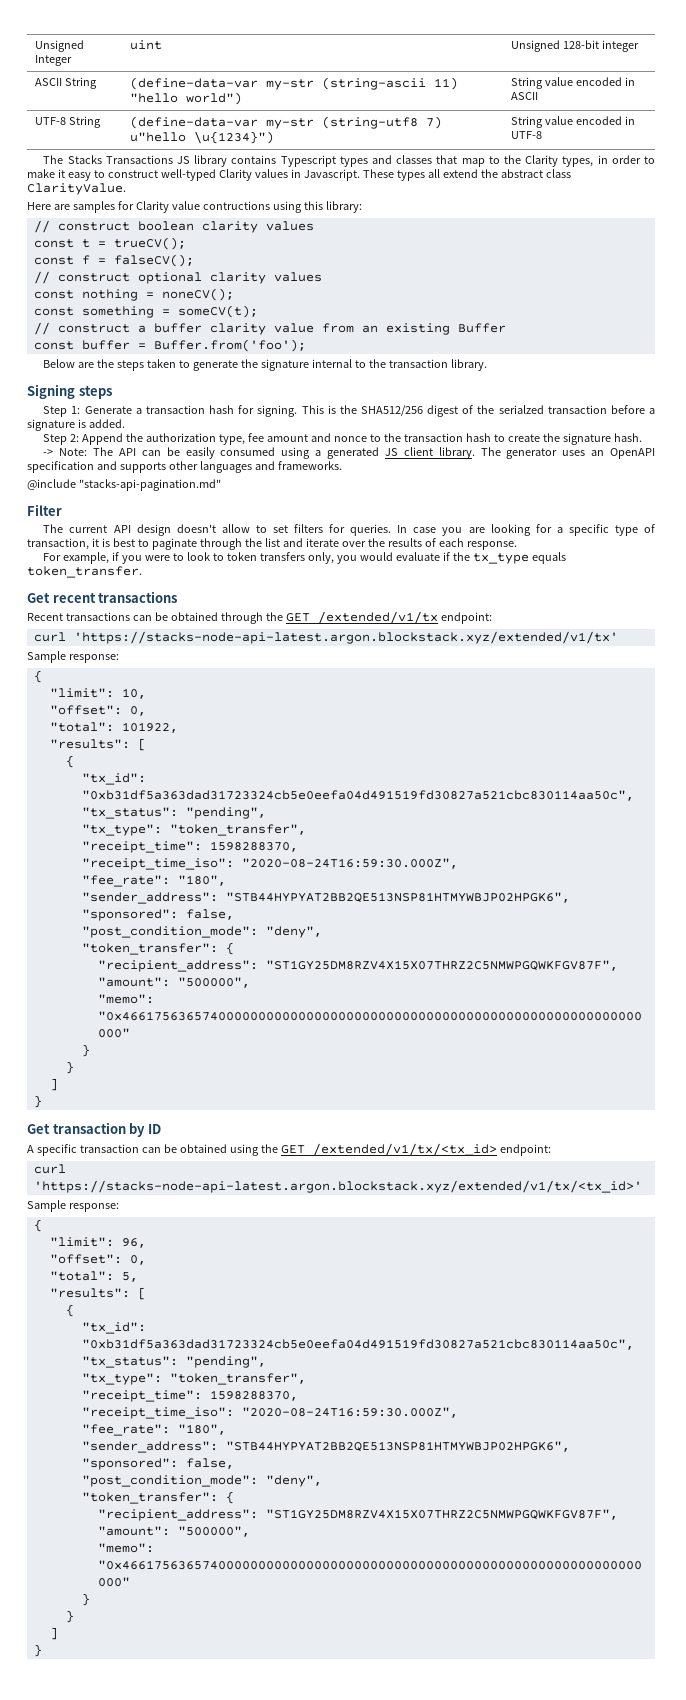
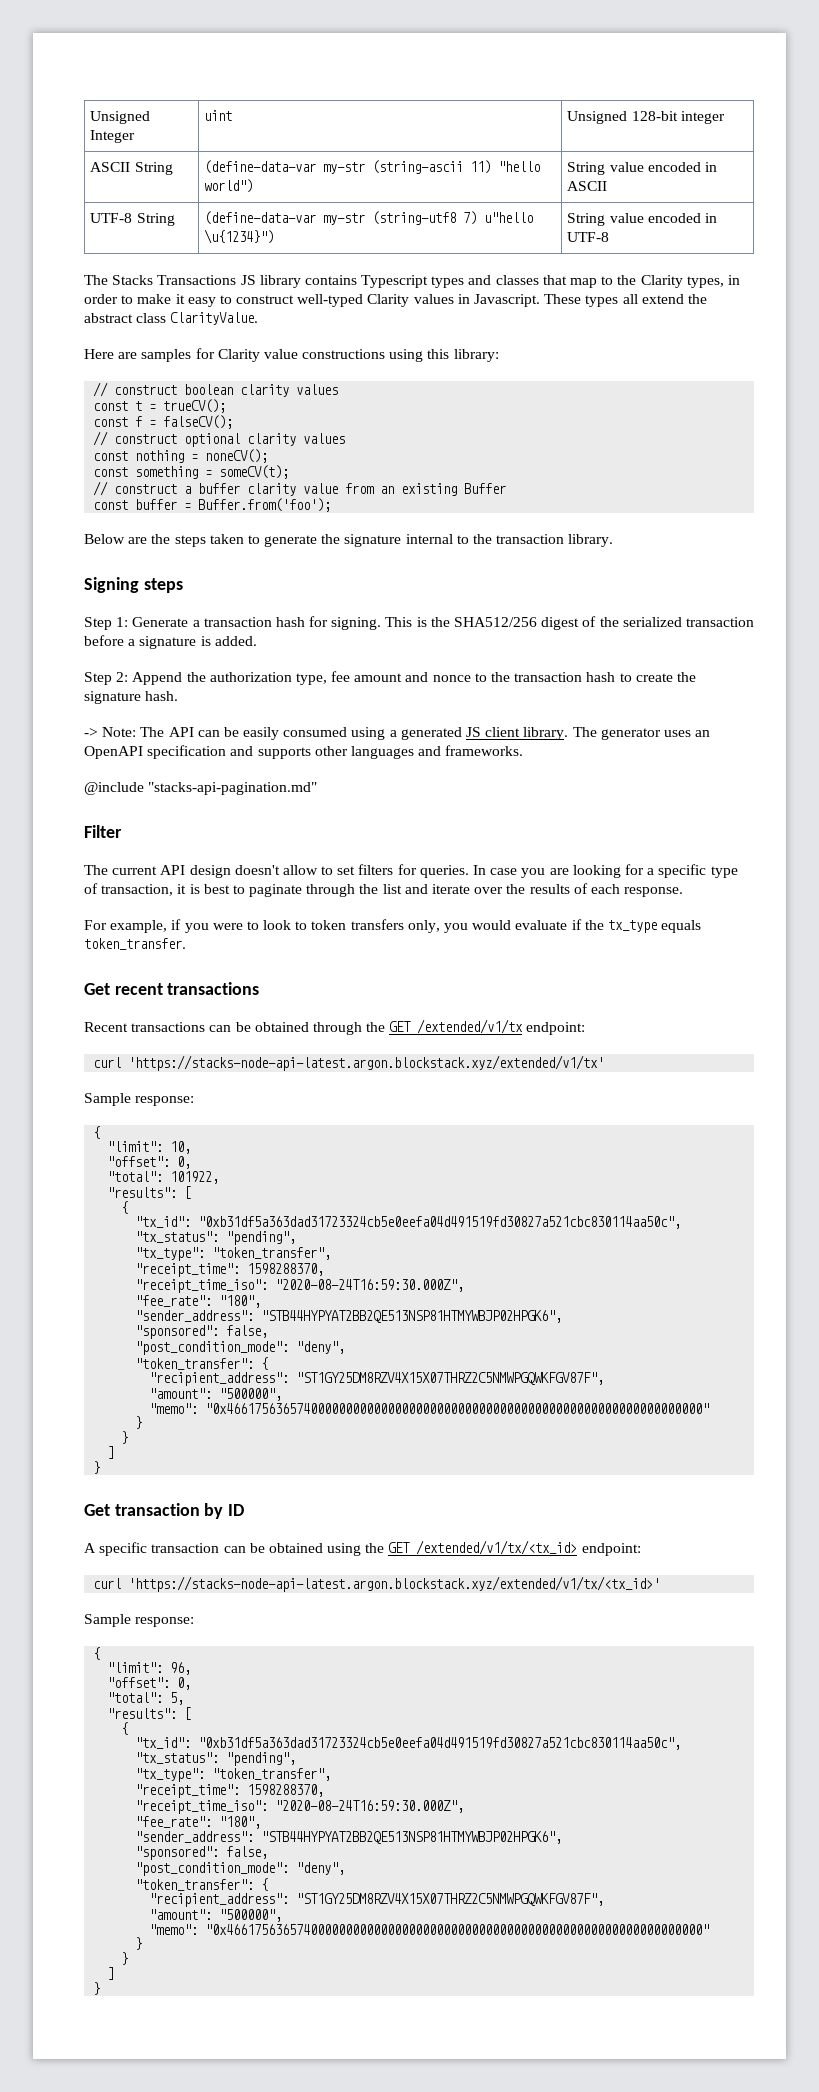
- Here are samples for Clarity value contructions using this library:
+ Here are samples for Clarity value constructions using this library:
- This is the SHA512/256 digest of the serialzed transaction before a signature is added.
+ This is the SHA512/256 digest of the serialized transaction before a signature is added.

